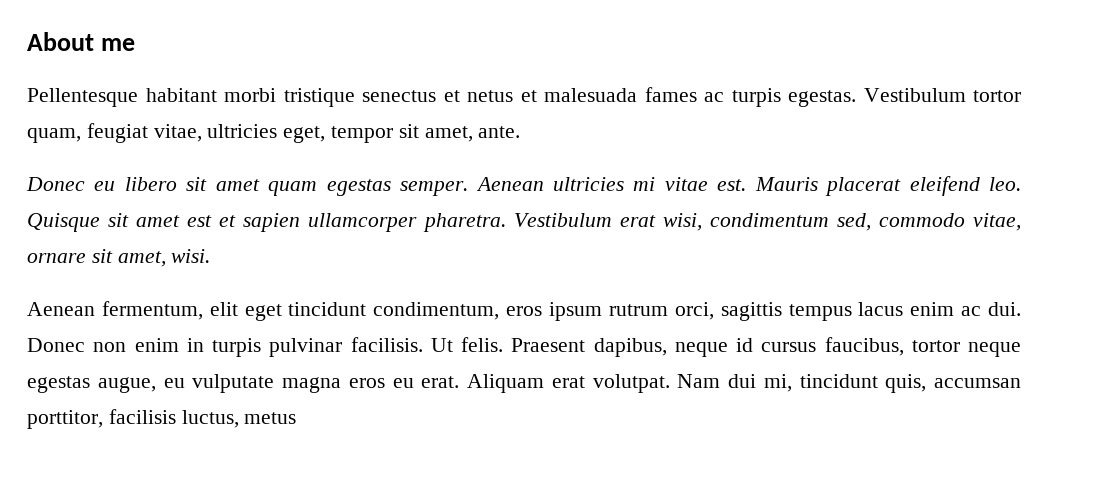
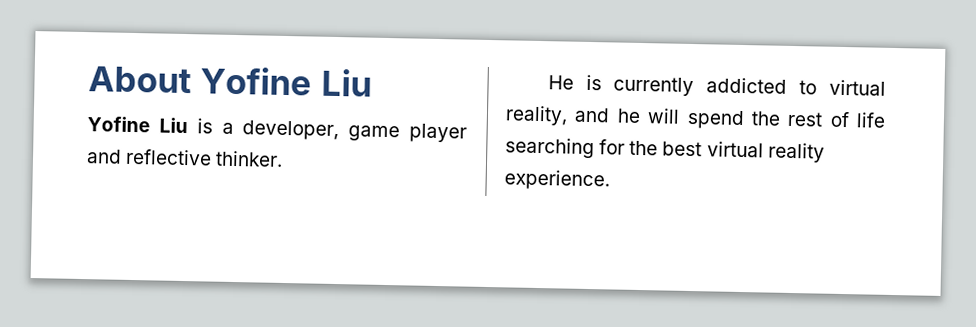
- About me
- Pellentesque habitant morbi tristique senectus et netus et malesuada fames ac turpis egestas. Vestibulum tortor quam, feugiat vitae, ultricies eget, tempor sit amet, ante.
- Donec eu libero sit amet quam egestas semper. Aenean ultricies mi vitae est. Mauris placerat eleifend leo. Quisque sit amet est et sapien ullamcorper pharetra. Vestibulum erat wisi, condimentum sed, commodo vitae, ornare sit amet, wisi.
- Aenean fermentum, elit eget tincidunt condimentum, eros ipsum rutrum orci, sagittis tempus lacus enim ac dui. Donec non enim in turpis pulvinar facilisis. Ut felis. Praesent dapibus, neque id cursus faucibus, tortor neque egestas augue, eu vulputate magna eros eu erat. Aliquam erat volutpat. Nam dui mi, tincidunt quis, accumsan porttitor, facilisis luctus, metus
+ About Yofine Liu
+ Yofine Liu is a developer, game player and reflective thinker.
+ He is currently addicted to virtual reality, and he will spend the rest of life searching for the best virtual reality experience.

